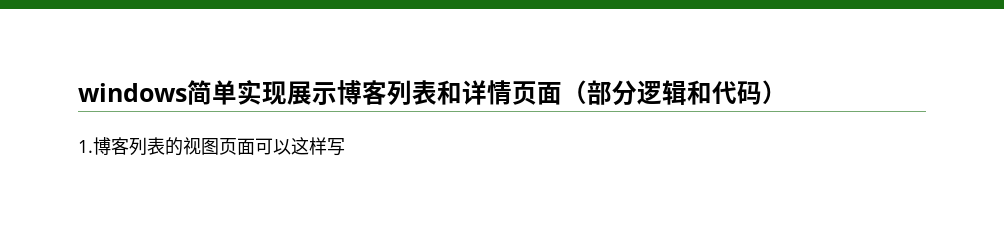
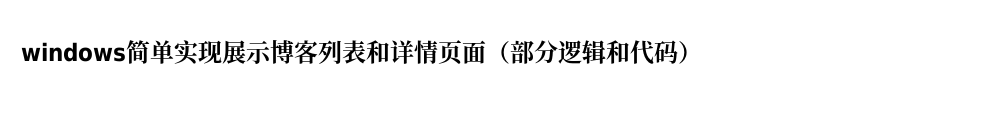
- 1.博客列表的视图页面可以这样写

